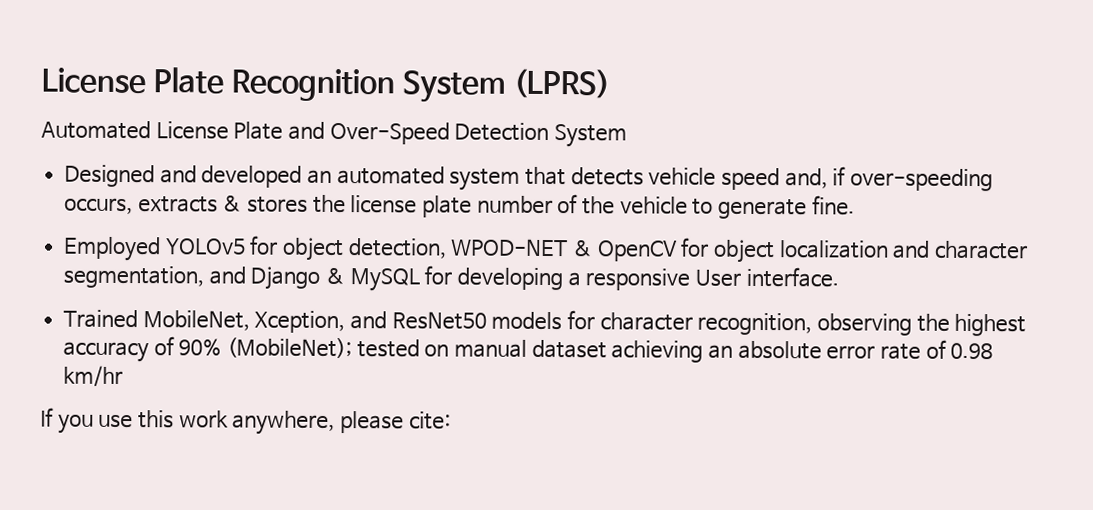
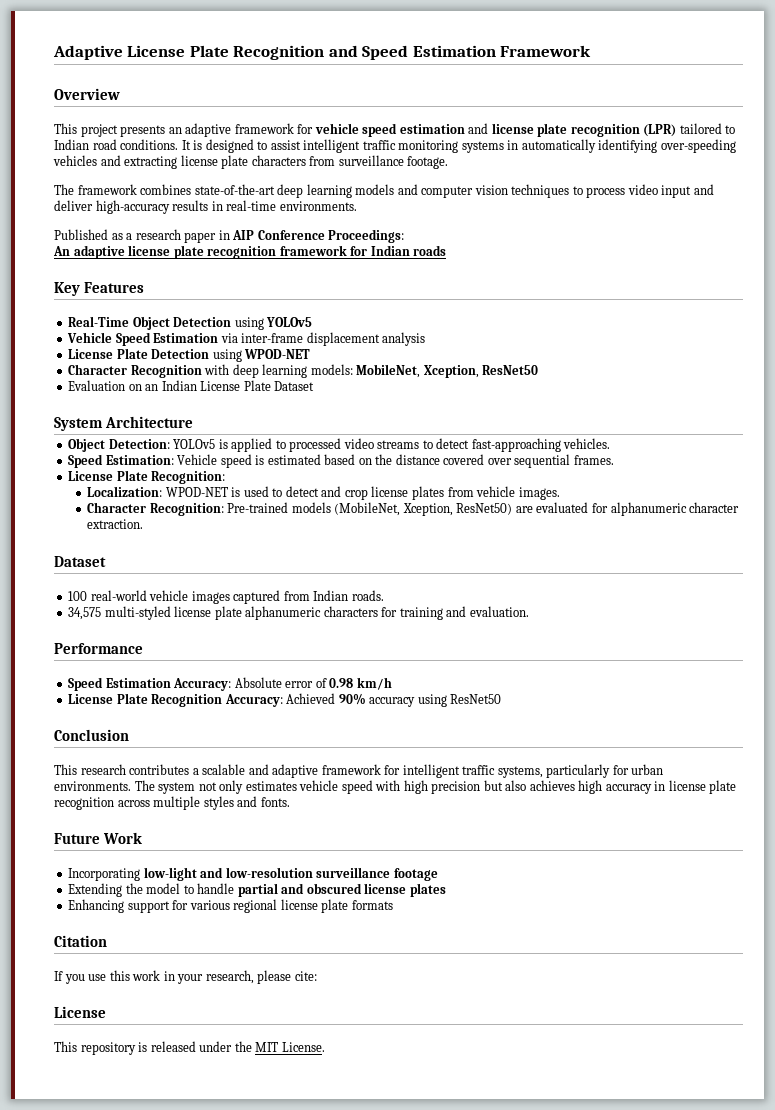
- License Plate Recognition System (LPRS)
- Automated License Plate and Over-Speed Detection System
- Designed and developed an automated system that detects vehicle speed and, if over-speeding occurs, extracts & stores the license plate number of the vehicle to generate fine.
- Employed YOLOv5 for object detection, WPOD-NET & OpenCV for object localization and character segmentation, and Django & MySQL for developing a responsive User interface.
- Trained MobileNet, Xception, and ResNet50 models for character recognition, observing the highest accuracy of 90% (MobileNet); tested on manual dataset achieving an absolute error rate of 0.98 km/hr
+ Adaptive License Plate Recognition and Speed Estimation Framework
+ Overview
+ This project presents an adaptive framework for vehicle speed estimation and license plate recognition (LPR) tailored to Indian road conditions. It is designed to assist intelligent traffic monitoring systems in automatically identifying over-speeding vehicles and extracting license plate characters from surveillance footage.
+ The framework combines state-of-the-art deep learning models and computer vision techniques to process video input and deliver high-accuracy results in real-time environments.
+ Published as a research paper in AIP Conference Proceedings:
+ An adaptive license plate recognition framework for Indian roads
+ Key Features
+ Real-Time Object Detection using YOLOv5
+ Vehicle Speed Estimation via inter-frame displacement analysis
+ License Plate Detection using WPOD-NET
+ Character Recognition with deep learning models: MobileNet, Xception, ResNet50
+ Evaluation on an Indian License Plate Dataset
+ System Architecture
+ Object Detection: YOLOv5 is applied to processed video streams to detect fast-approaching vehicles.
+ Speed Estimation: Vehicle speed is estimated based on the distance covered over sequential frames.
+ License Plate Recognition:
+ Localization: WPOD-NET is used to detect and crop license plates from vehicle images.
+ Character Recognition: Pre-trained models (MobileNet, Xception, ResNet50) are evaluated for alphanumeric character extraction.
+ Dataset
+ 100 real-world vehicle images captured from Indian roads.
+ 34,575 multi-styled license plate alphanumeric characters for training and evaluation.
+ Performance
+ Speed Estimation Accuracy: Absolute error of 0.98 km/h
+ License Plate Recognition Accuracy: Achieved 90% accuracy using ResNet50
+ Conclusion
+ This research contributes a scalable and adaptive framework for intelligent traffic systems, particularly for urban environments. The system not only estimates vehicle speed with high precision but also achieves high accuracy in license plate recognition across multiple styles and fonts.
+ Future Work
+ Incorporating low-light and low-resolution surveillance footage
+ Extending the model to handle partial and obscured license plates
+ Enhancing support for various regional license plate formats
+ Citation
- If you use this work anywhere, please cite:
+ If you use this work in your research, please cite:
+ License
+ This repository is released under the MIT License.

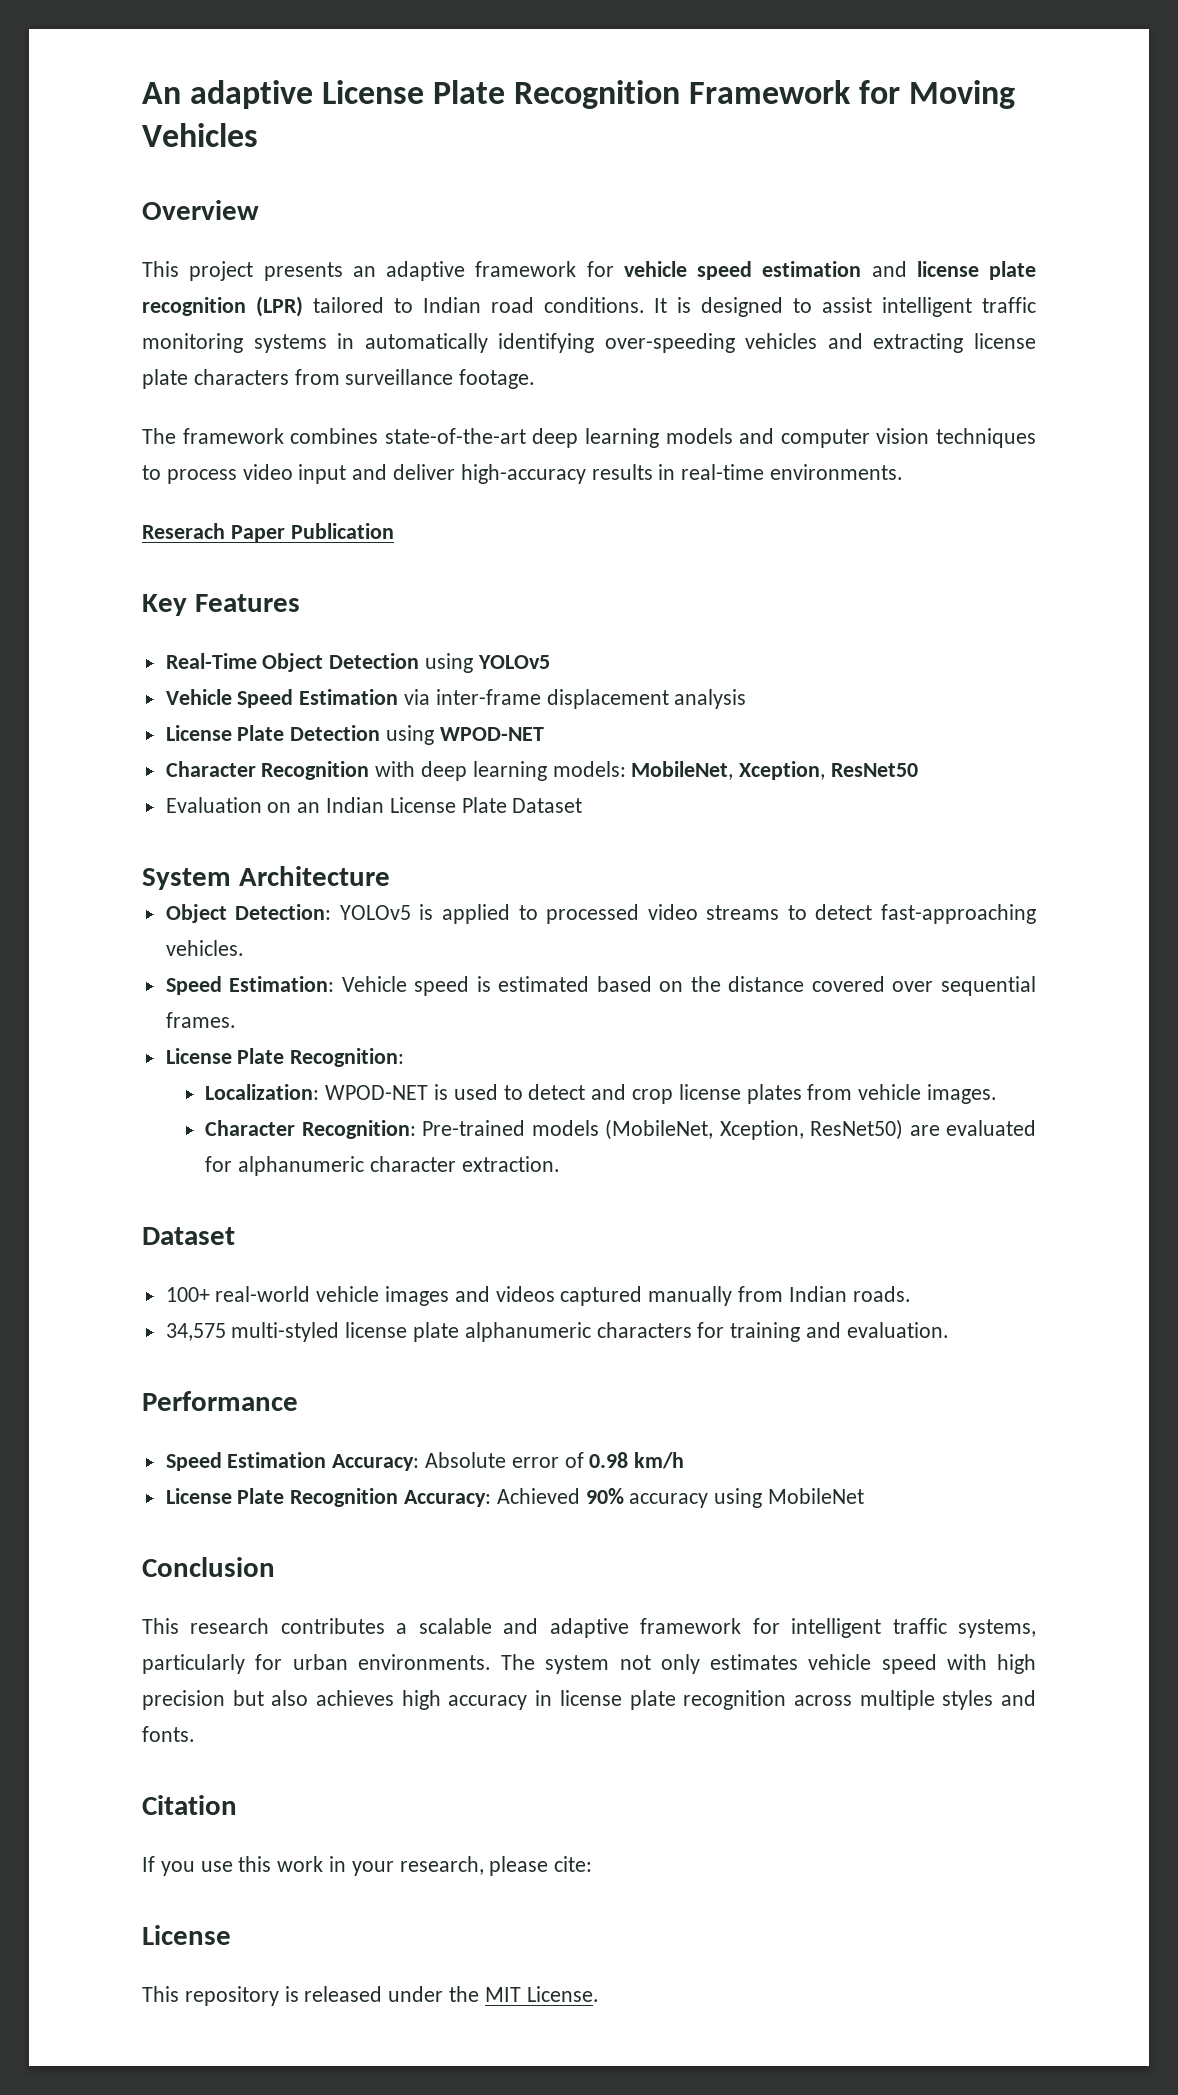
- Adaptive License Plate Recognition and Speed Estimation Framework
+ An adaptive License Plate Recognition Framework for Moving Vehicles
- Published as a research paper in AIP Conference Proceedings:
- An adaptive license plate recognition framework for Indian roads
+ Reserach Paper Publication
- 100 real-world vehicle images captured from Indian roads.
+ 100+ real-world vehicle images and videos captured manually from Indian roads.
- License Plate Recognition Accuracy: Achieved 90% accuracy using ResNet50
+ License Plate Recognition Accuracy: Achieved 90% accuracy using MobileNet
- Future Work
- Incorporating low-light and low-resolution surveillance footage
- Extending the model to handle partial and obscured license plates
- Enhancing support for various regional license plate formats

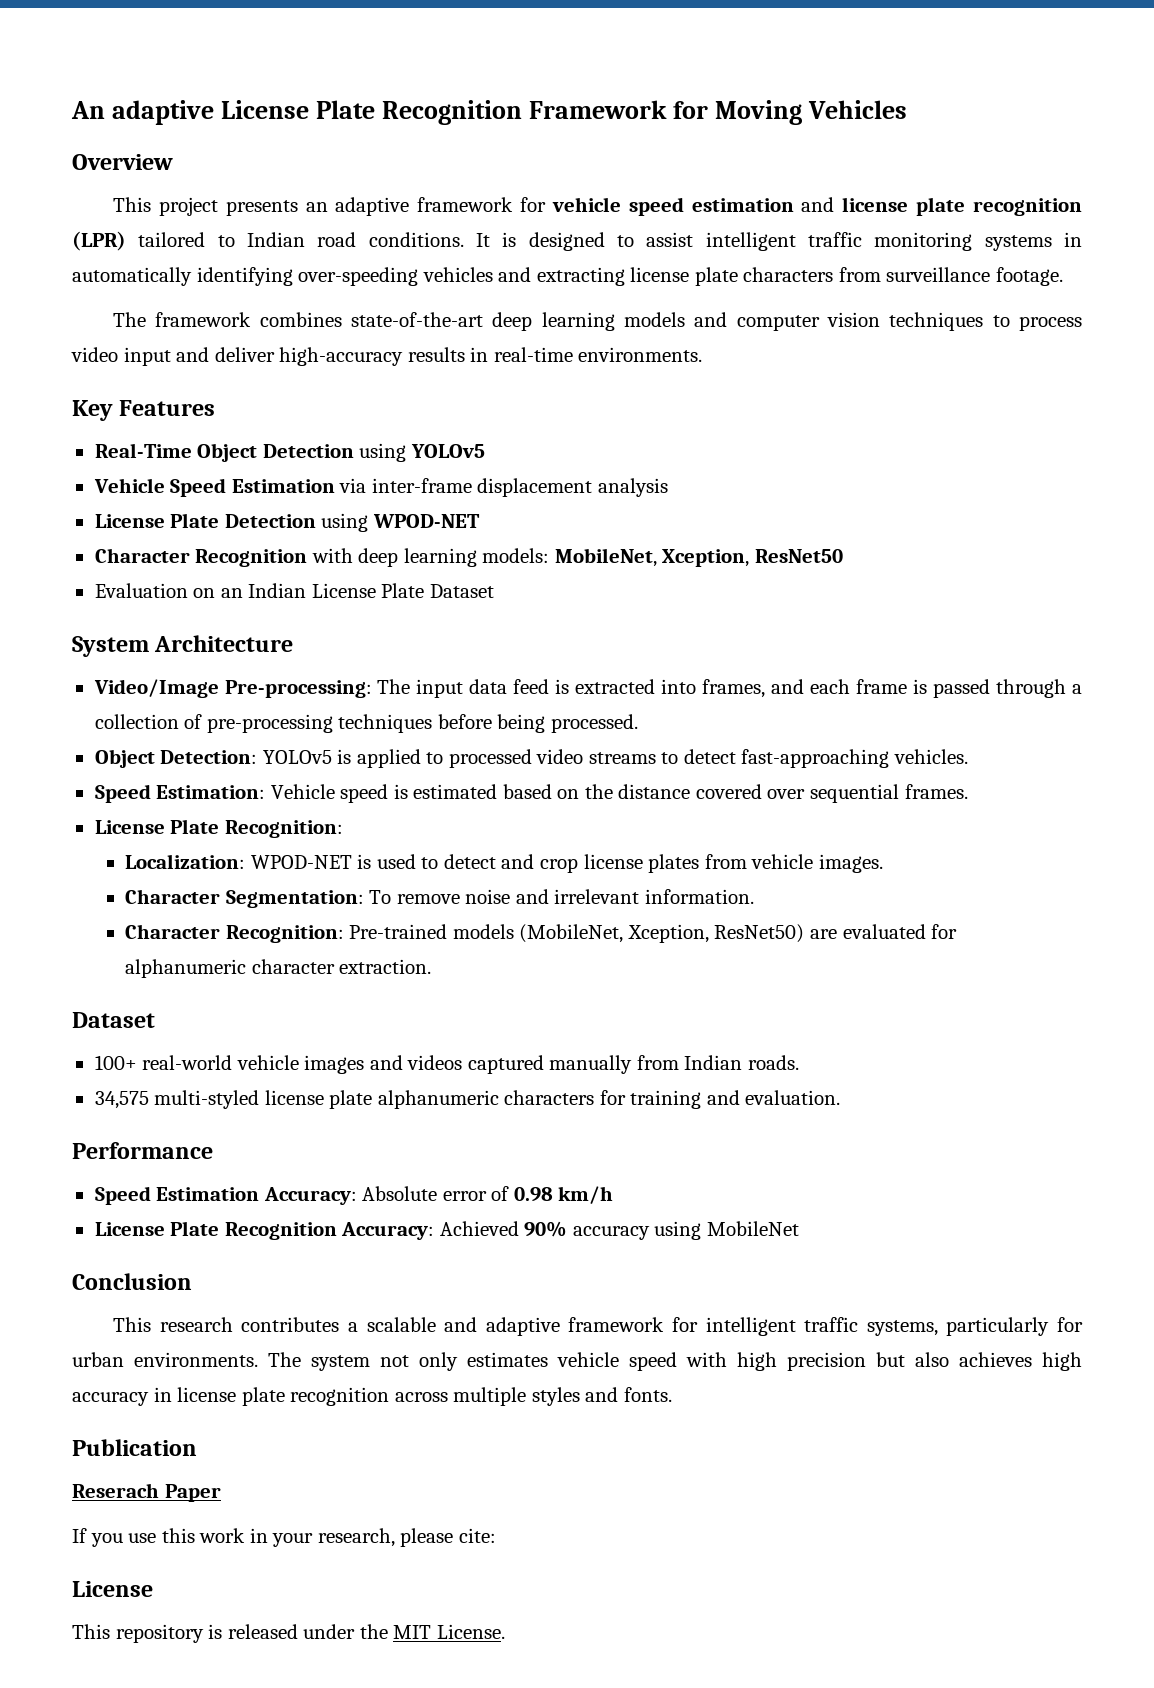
- Reserach Paper Publication
+ Video/Image Pre-processing: The input data feed is extracted into frames, and each frame is passed through a collection of pre-processing techniques before being processed.
+ Character Segmentation: To remove noise and irrelevant information.
- Citation
+ Publication
+ Reserach Paper

